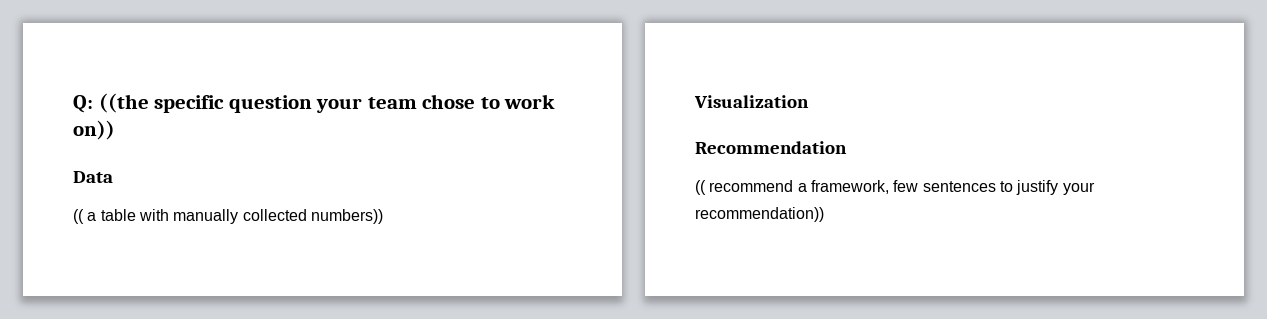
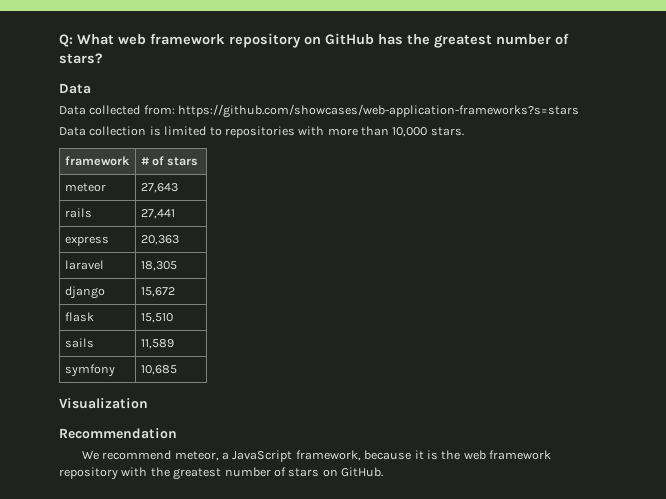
- Q: ((the specific question your team chose to work on))
+ Q: What web framework repository on GitHub has the greatest number of stars?
  Data
- (( a table with manually collected numbers))
+ Data collected from: https://github.com/showcases/web-application-frameworks?s=stars
+ Data collection is limited to repositories with more than 10,000 stars.
+ framework | # of stars
+ meteor | 27,643
+ rails | 27,441
+ express | 20,363
+ laravel | 18,305
+ django | 15,672
+ flask | 15,510
+ sails | 11,589
+ symfony | 10,685
  Visualization
  Recommendation
- (( recommend a framework, few sentences to justify your recommendation))
+ We recommend meteor, a JavaScript framework, because it is the web framework repository with the greatest number of stars on GitHub.

